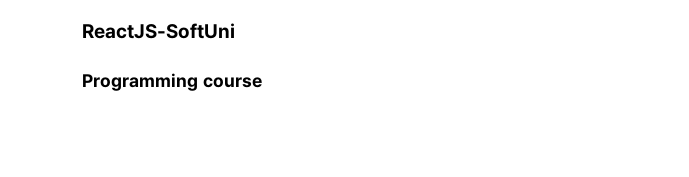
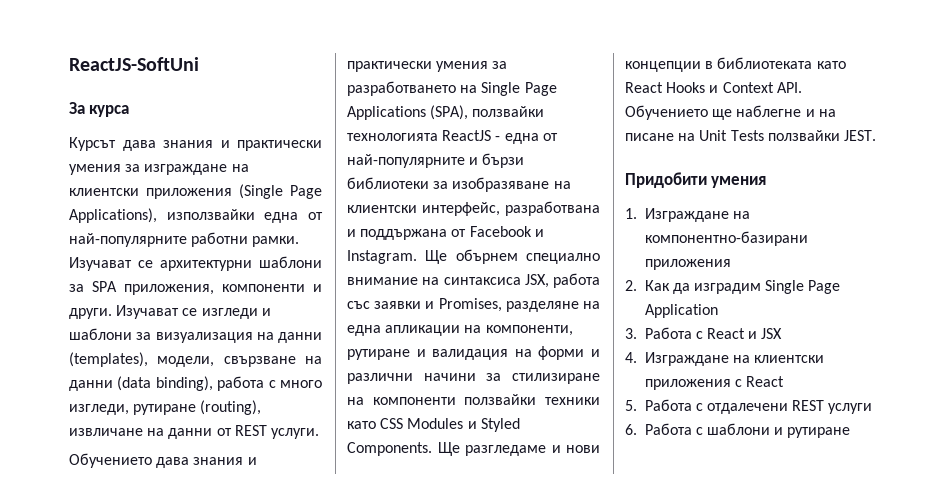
- Programming course
+ За курса
+ Курсът дава знания и практически умения за изграждане на клиентски приложения (Single Page Applications), използвайки една от най-популярните работни рамки. Изучават се архитектурни шаблони за SPA приложения, компоненти и други. Изучават се изгледи и шаблони за визуализация на данни (templates), модели, свързване на данни (data binding), работа с много изгледи, рутиране (routing), извличане на данни от REST услуги.
+ Обучението дава знания и практически умения за разработването на Single Page Applications (SPA), ползвайки технологията ReactJS - една от най-популярните и бързи библиотеки за изобразяване на клиентски интерфейс, разработвана и поддържана от Facebook и Instagram. Ще обърнем специално внимание на синтаксиса JSX, работа със заявки и Promises, разделяне на една апликации на компоненти, рутиране и валидация на форми и различни начини за стилизиране на компоненти ползвайки техники като CSS Modules и Styled Components. Ще разгледаме и нови концепции в библиотеката като React Hooks и Context API. Обучението ще наблегне и на писане на Unit Tests ползвайки JEST.
+ Придобити умения
+ 1. Изграждане на компонентно-базирани приложения
+ 2. Как да изградим Single Page Application
+ 3. Работа с React и JSX
+ 4. Изграждане на клиентски приложения с React
+ 5. Работа с отдалечени REST услуги
+ 6. Работа с шаблони и рутиране

